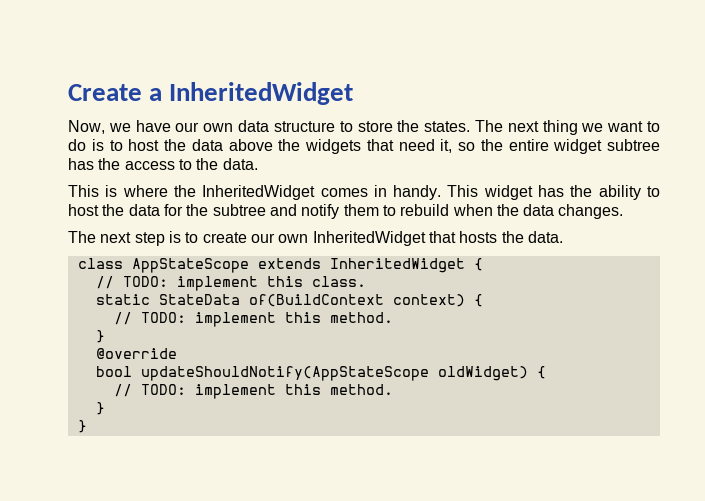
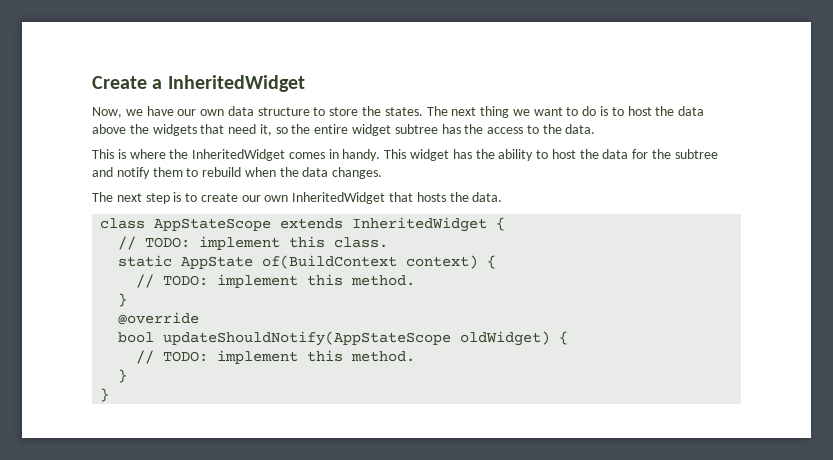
- static StateData of(BuildContext context) {
+ static AppState of(BuildContext context) {

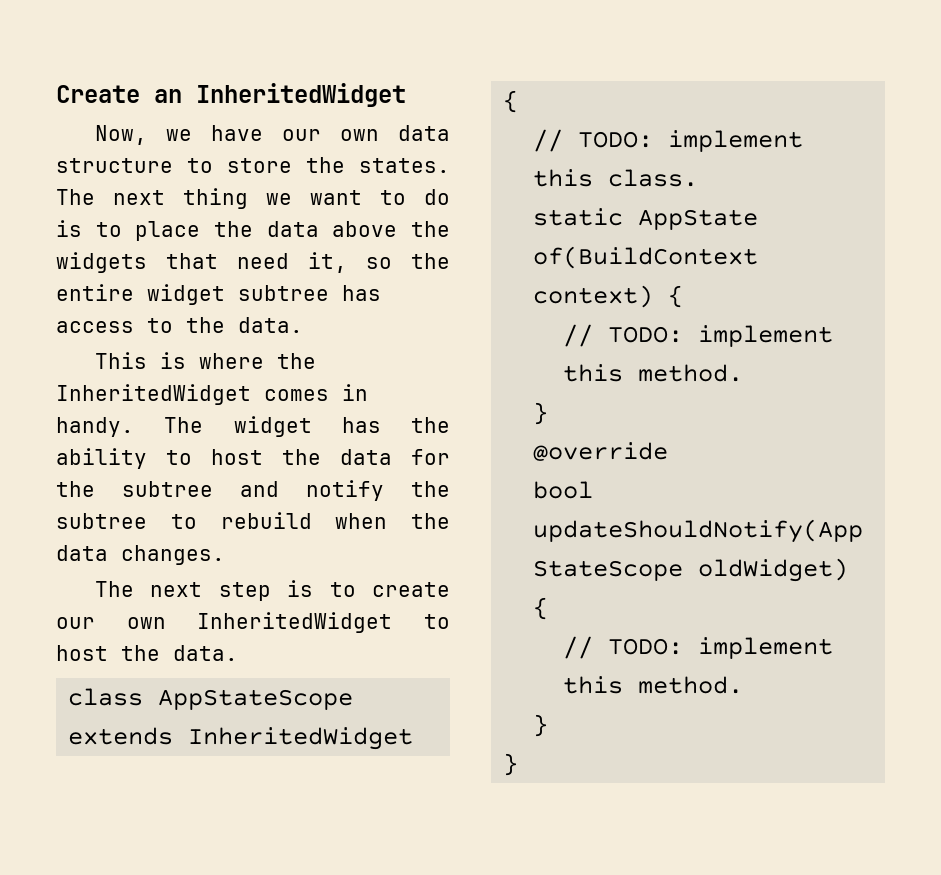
- Create a InheritedWidget
+ Create an InheritedWidget
- The next thing we want to do is to host the data above the widgets that need it, so the entire widget subtree has the access to the data.
+ The next thing we want to do is to place the data above the widgets that need it, so the entire widget subtree has access to the data.
- This widget has the ability to host the data for the subtree and notify them to rebuild when the data changes.
+ The widget has the ability to host the data for the subtree and notify the subtree to rebuild when the data changes.
- The next step is to create our own InheritedWidget that hosts the data.
+ The next step is to create our own InheritedWidget to host the data.

